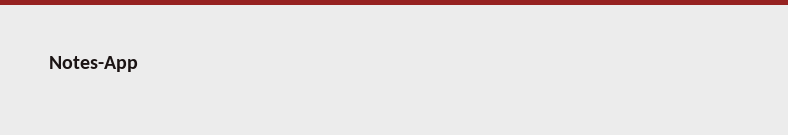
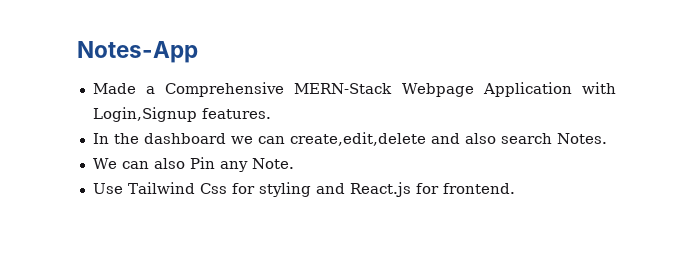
+ Made a Comprehensive MERN-Stack Webpage Application with Login,Signup features.
+ In the dashboard we can create,edit,delete and also search Notes.
+ We can also Pin any Note.
+ Use Tailwind Css for styling and React.js for frontend.

